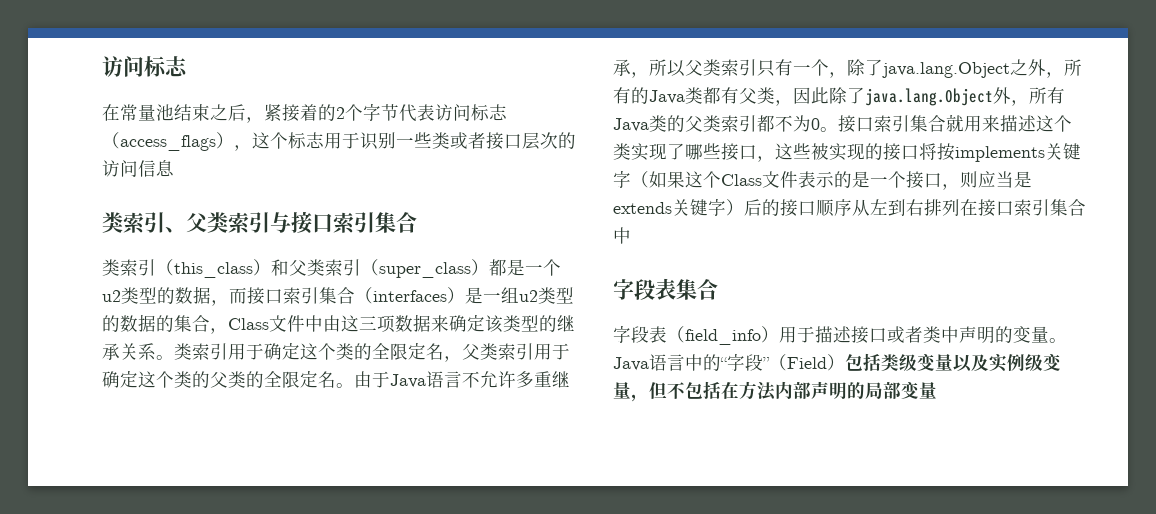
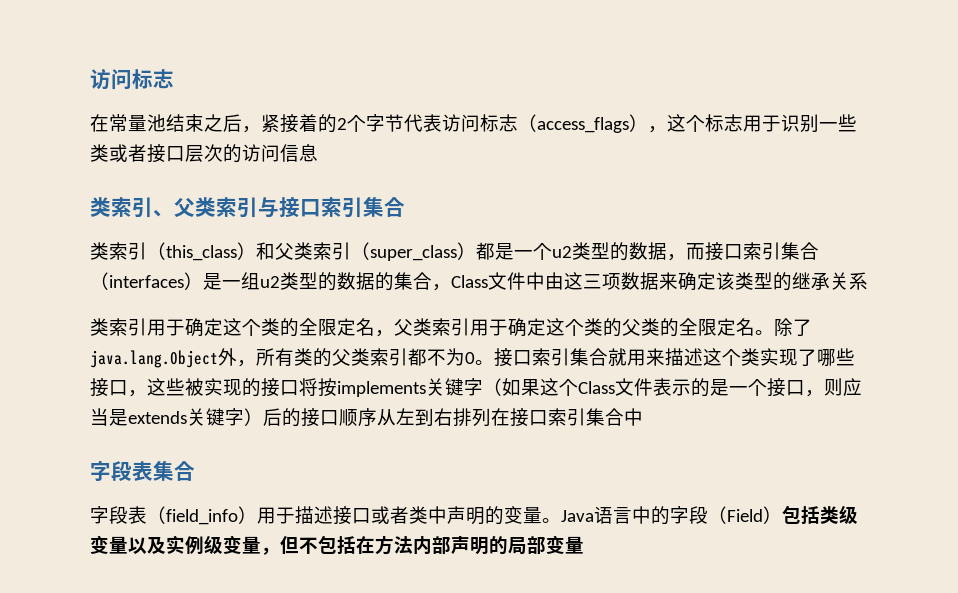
- 类索引（this_class）和父类索引（super_class）都是一个u2类型的数据，而接口索引集合（interfaces）是一组u2类型的数据的集合，Class文件中由这三项数据来确定该类型的继承关系。类索引用于确定这个类的全限定名，父类索引用于确定这个类的父类的全限定名。
+ 类索引（this_class）和父类索引（super_class）都是一个u2类型的数据，而接口索引集合（interfaces）是一组u2类型的数据的集合，Class文件中由这三项数据来确定该类型的继承关系
+ 类索引用于确定这个类的全限定名，父类索引用于确定这个类的父类的全限定名。
- 由于Java语言不允许多重继承，所以父类索引只有一个，除了java.lang.Object之外，所有的Java类都有父类，因此除了java.lang.Object外，所有Java类的父类索引都不为0。
+ 除了java.lang.Object外，所有类的父类索引都不为0。
- Java语言中的“字段”（Field）包括类级变量以及实例级变量，但不包括在方法内部声明的局部变量
+ Java语言中的字段（Field）包括类级变量以及实例级变量，但不包括在方法内部声明的局部变量

